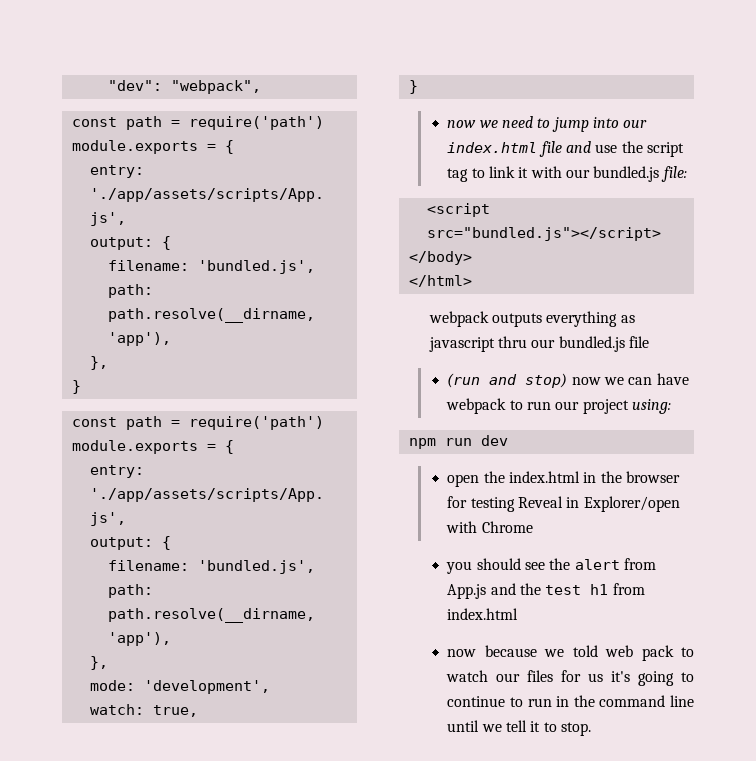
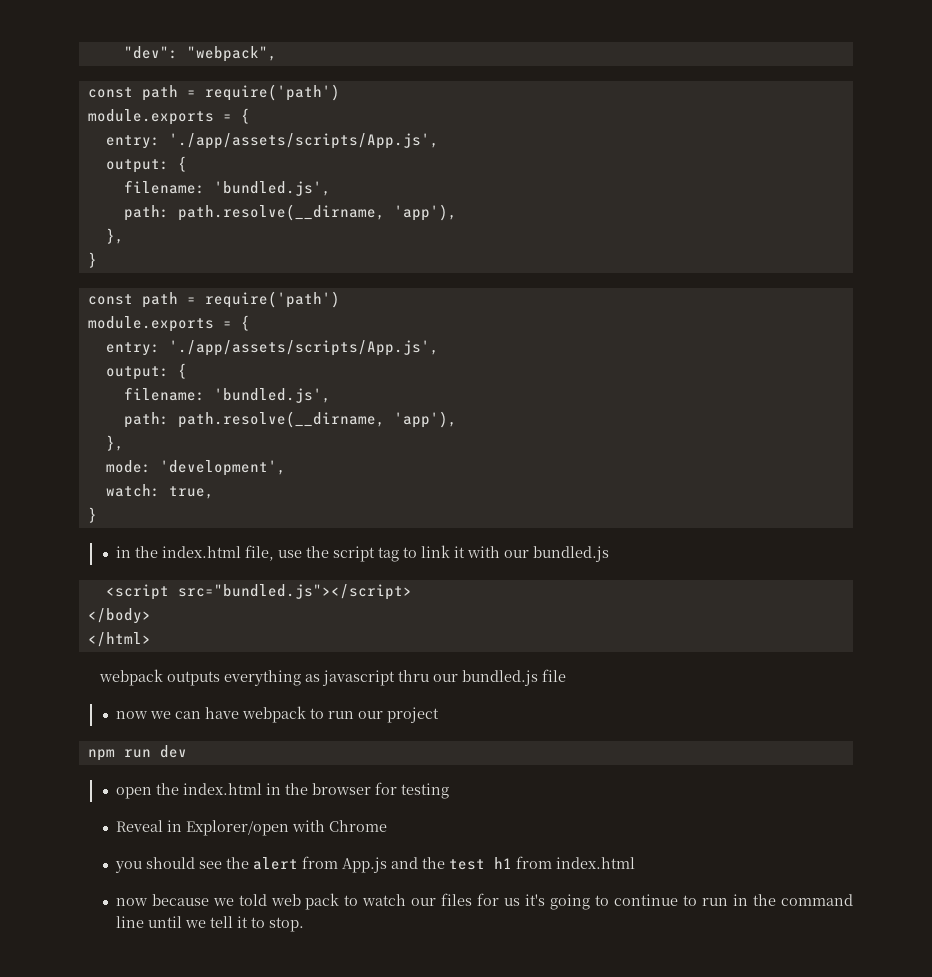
- now we need to jump into our index.html file and use the script tag to link it with our bundled.js file:
+ in the index.html file, use the script tag to link it with our bundled.js
- (run and stop) now we can have webpack to run our project using:
+ now we can have webpack to run our project
- open the index.html in the browser for testing Reveal in Explorer/open with Chrome
+ open the index.html in the browser for testing
+ Reveal in Explorer/open with Chrome

